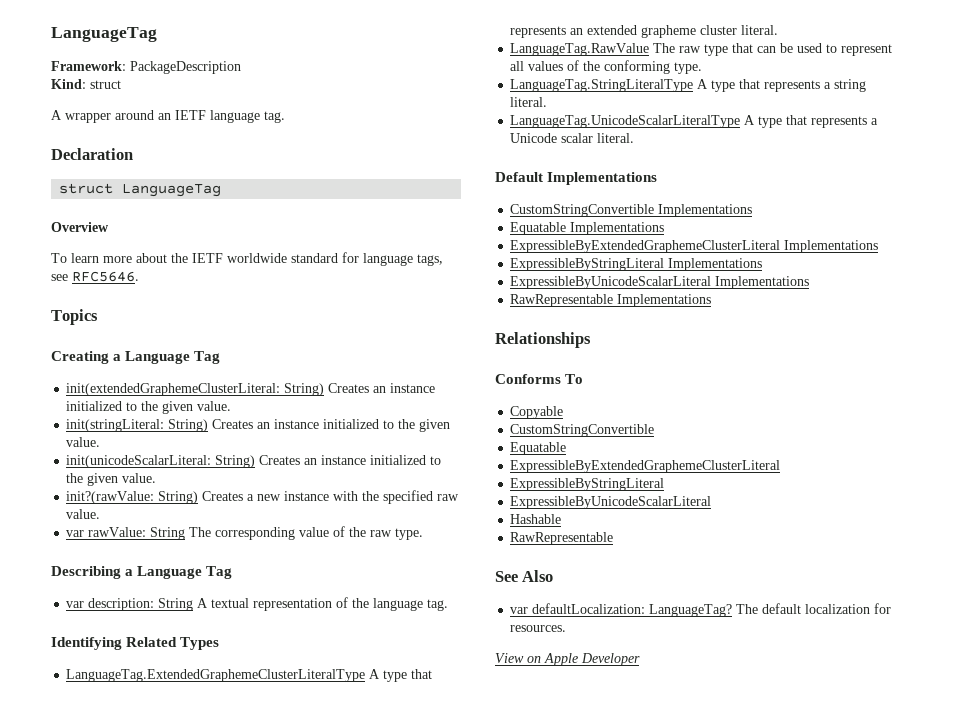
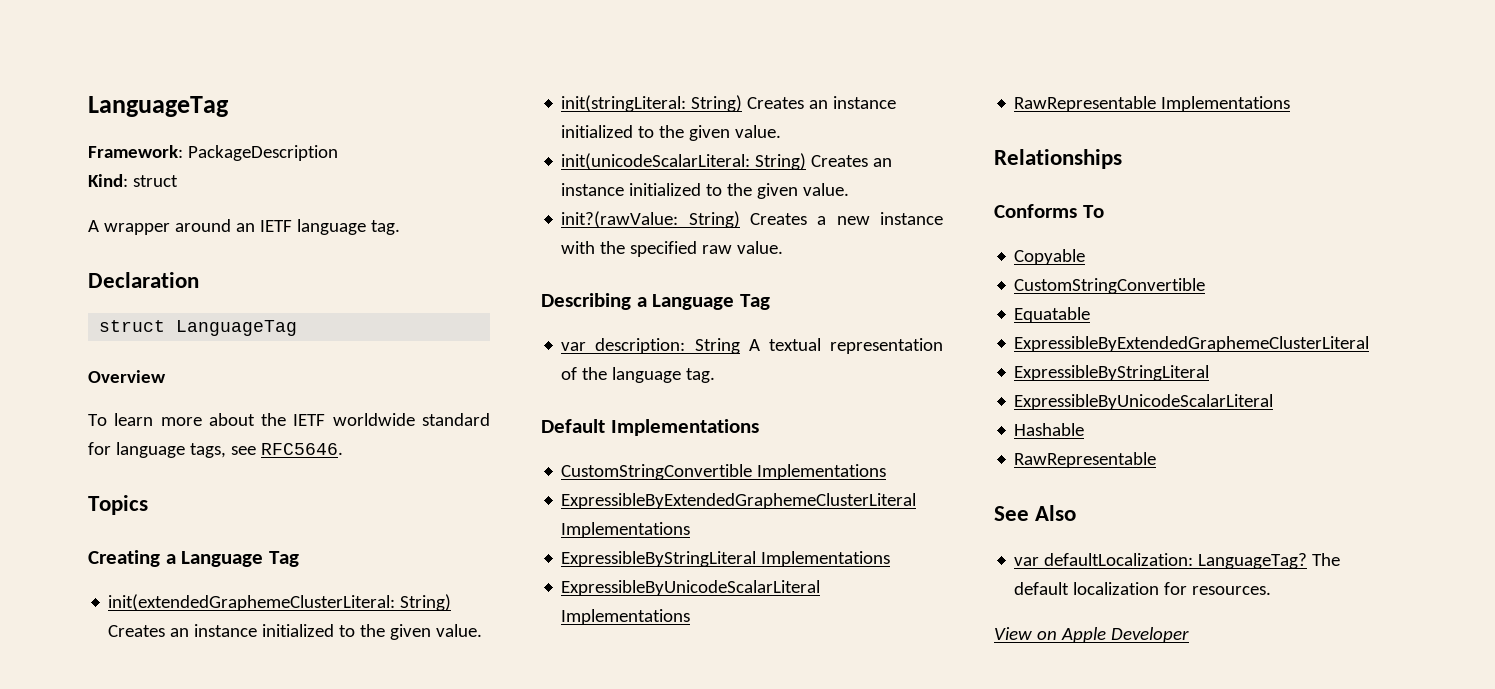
- var rawValue: String The corresponding value of the raw type.
- Identifying Related Types
- LanguageTag.ExtendedGraphemeClusterLiteralType A type that represents an extended grapheme cluster literal.
- LanguageTag.RawValue The raw type that can be used to represent all values of the conforming type.
- LanguageTag.StringLiteralType A type that represents a string literal.
- LanguageTag.UnicodeScalarLiteralType A type that represents a Unicode scalar literal.
- Equatable Implementations

